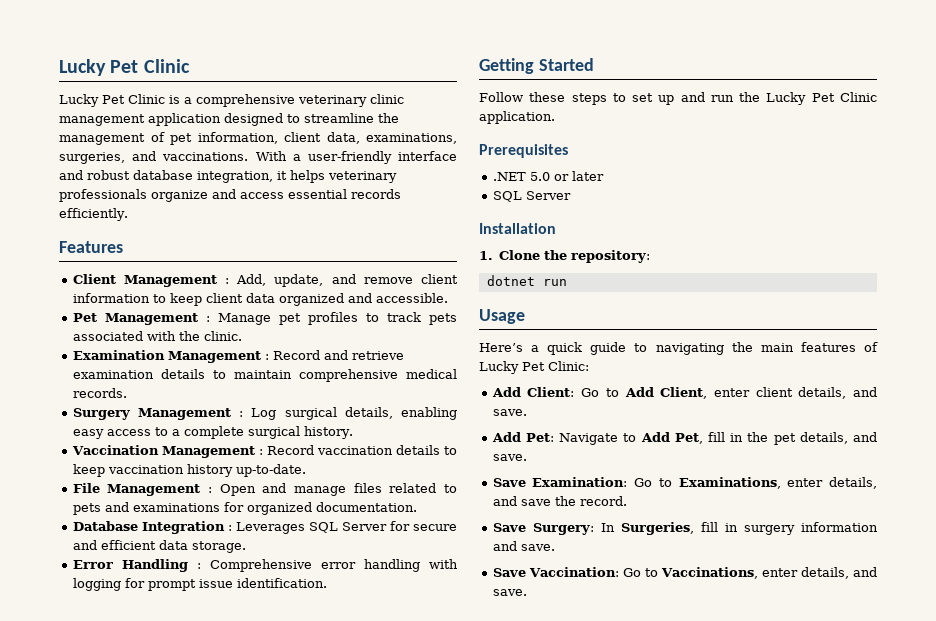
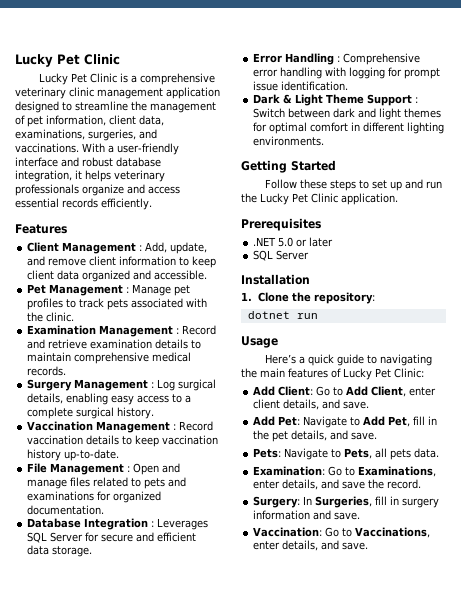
+ Dark & Light Theme Support : Switch between dark and light themes for optimal comfort in different lighting environments.
- Save Examination: Go to Examinations, enter details, and save the record.
+ Pets: Navigate to Pets, all pets data.
+ Examination: Go to Examinations, enter details, and save the record.
- Save Surgery: In Surgeries, fill in surgery information and save.
+ Surgery: In Surgeries, fill in surgery information and save.
- Save Vaccination: Go to Vaccinations, enter details, and save.
+ Vaccination: Go to Vaccinations, enter details, and save.

